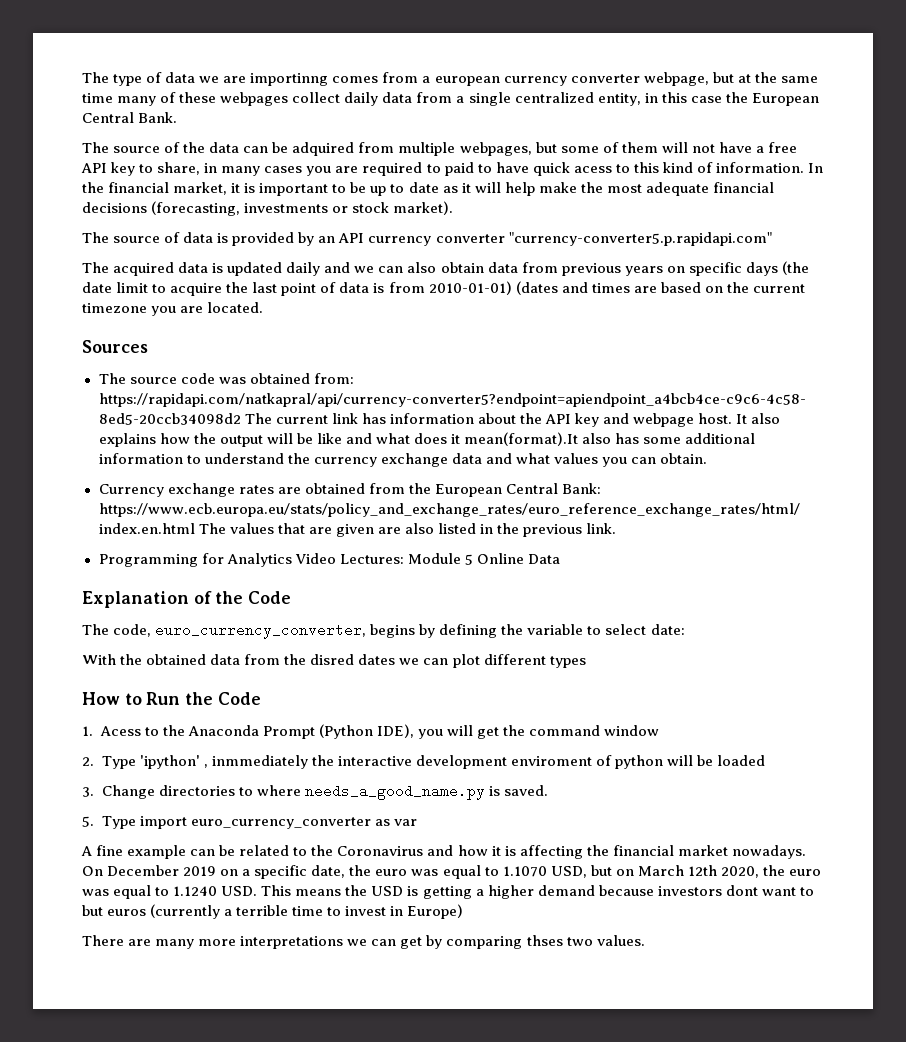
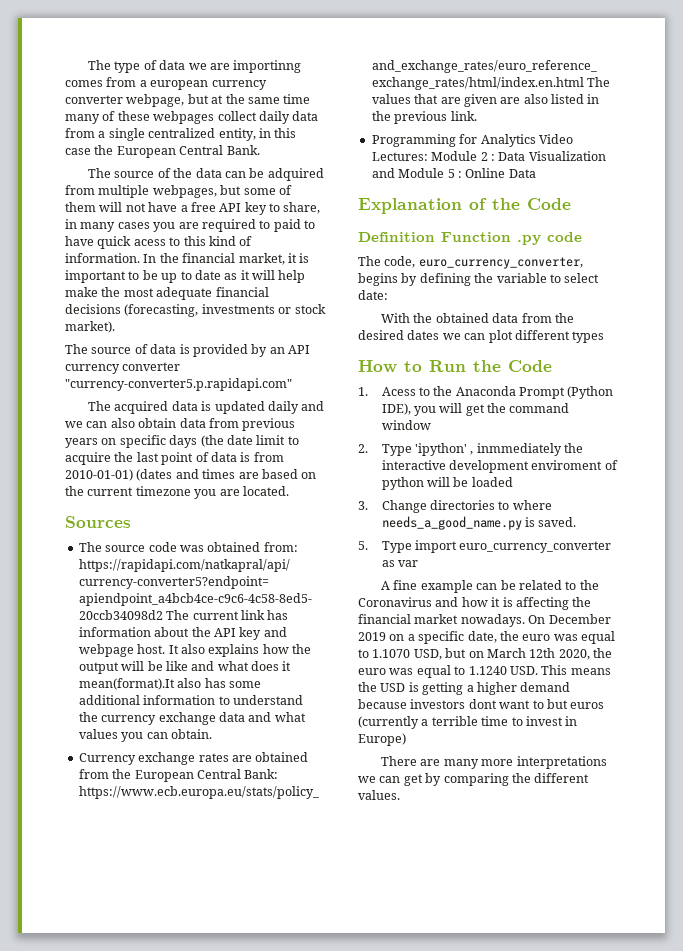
- Programming for Analytics Video Lectures: Module 5 Online Data
+ Programming for Analytics Video Lectures: Module 2 : Data Visualization and Module 5 : Online Data
+ Definition Function .py code
- With the obtained data from the disred dates we can plot different types
+ With the obtained data from the desired dates we can plot different types
- There are many more interpretations we can get by comparing thses two values.
+ There are many more interpretations we can get by comparing the different values.

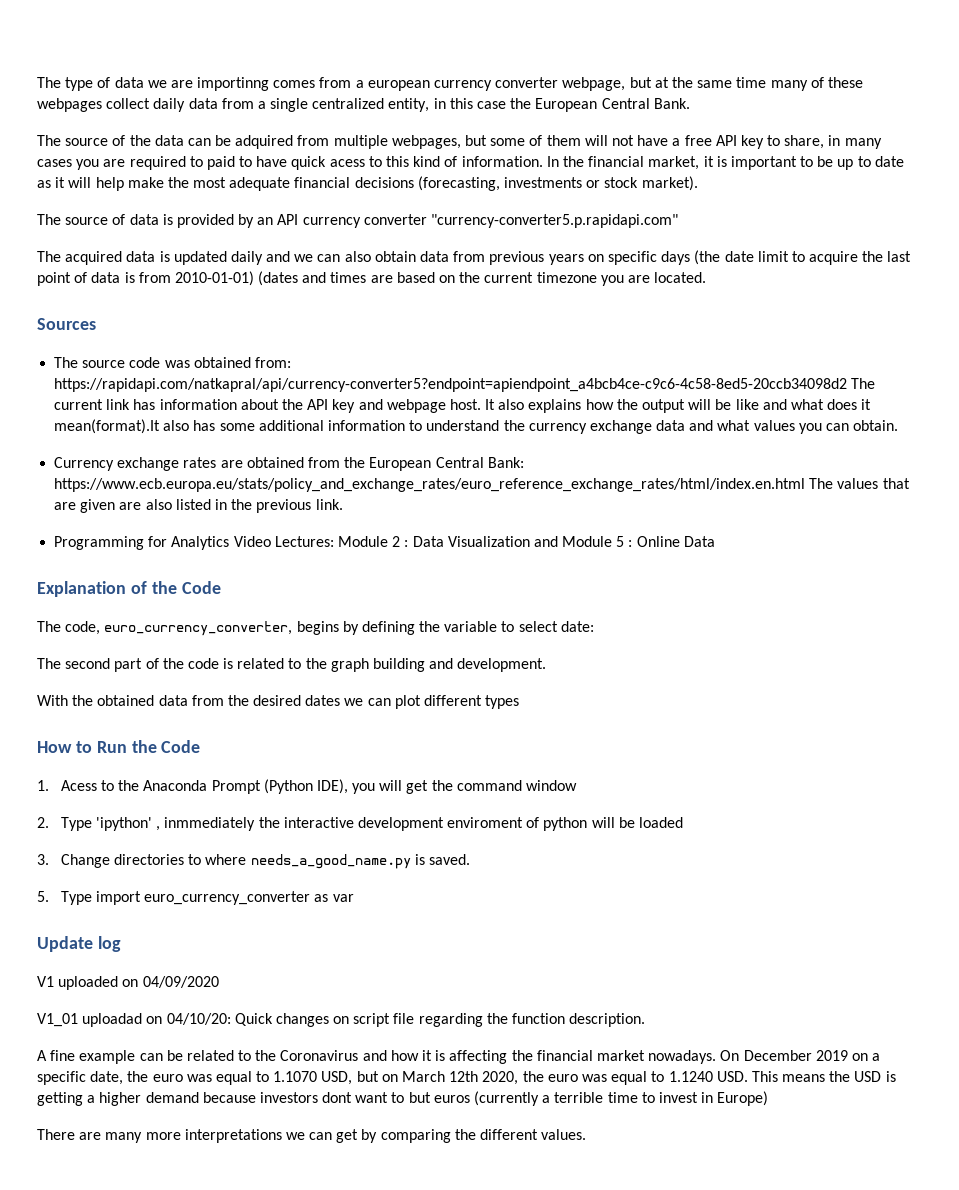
- Definition Function .py code
+ The second part of the code is related to the graph building and development.
+ Update log
+ V1 uploaded on 04/09/2020
+ V1_01 uploadad on 04/10/20: Quick changes on script file regarding the function description.

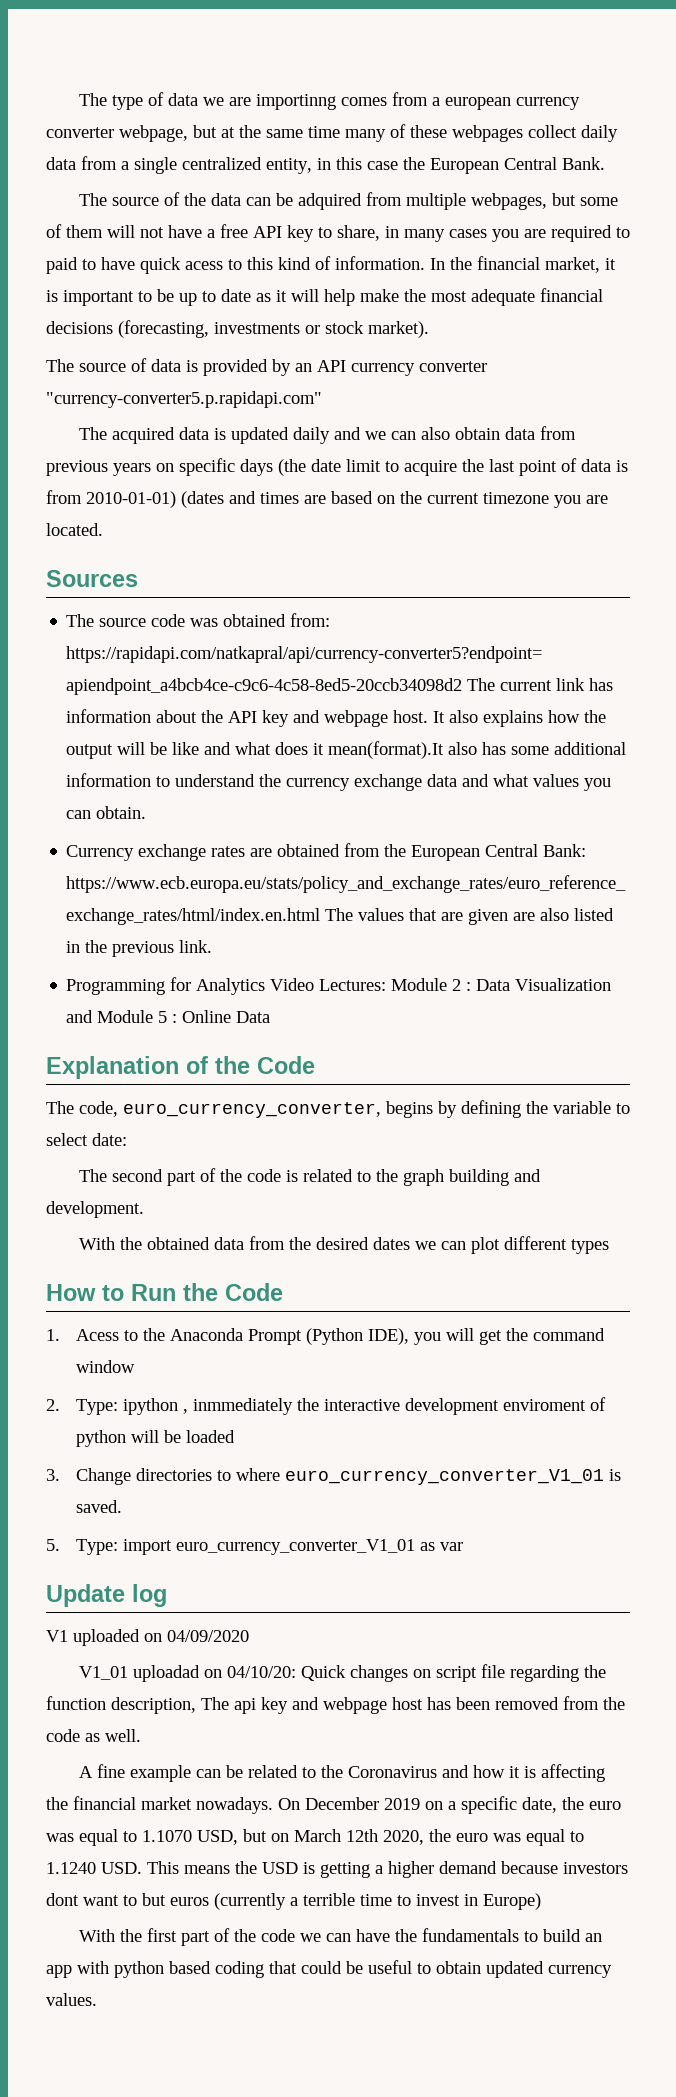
- 2. Type 'ipython' , inmmediately the interactive development enviroment of python will be loaded
+ 2. Type: ipython , inmmediately the interactive development enviroment of python will be loaded
- 3. Change directories to where needs_a_good_name.py is saved.
+ 3. Change directories to where euro_currency_converter_V1_01 is saved.
- 5. Type import euro_currency_converter as var
+ 5. Type: import euro_currency_converter_V1_01 as var
- V1_01 uploadad on 04/10/20: Quick changes on script file regarding the function description.
+ V1_01 uploadad on 04/10/20: Quick changes on script file regarding the function description, The api key and webpage host has been removed from the code as well.
- There are many more interpretations we can get by comparing the different values.
+ With the first part of the code we can have the fundamentals to build an app with python based coding that could be useful to obtain updated currency values.

